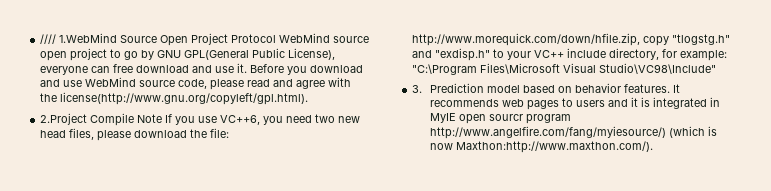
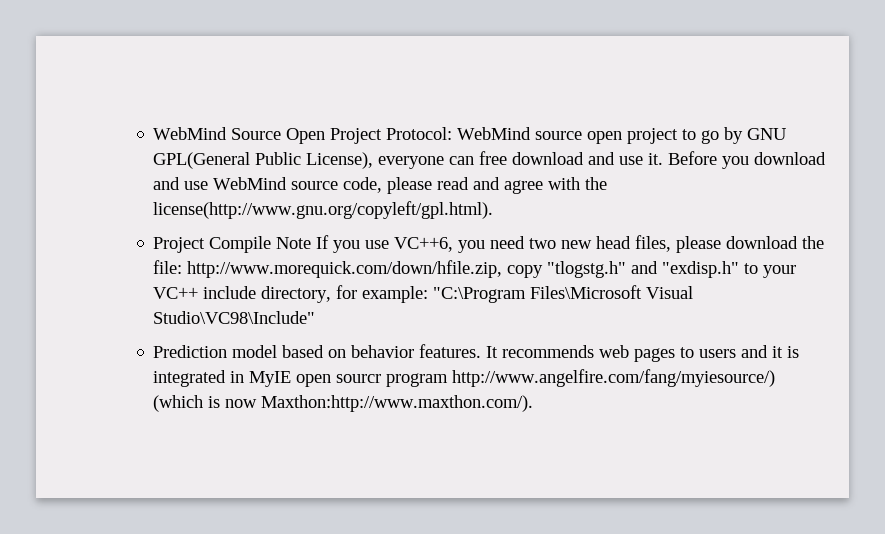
- //// 1.WebMind Source Open Project Protocol WebMind source open project to go by GNU GPL(General Public License), everyone can free download and use it.
+ WebMind Source Open Project Protocol: WebMind source open project to go by GNU GPL(General Public License), everyone can free download and use it.
- 2.Project Compile Note If you use VC++6, you need two new head files, please download the file: http://www.morequick.com/down/hfile.zip, copy "tlogstg.h" and "exdisp.h" to your VC++ include directory, for example: "C:\Program Files\Microsoft Visual Studio\VC98\Include"
+ Project Compile Note If you use VC++6, you need two new head files, please download the file: http://www.morequick.com/down/hfile.zip, copy "tlogstg.h" and "exdisp.h" to your VC++ include directory, for example: "C:\Program Files\Microsoft Visual Studio\VC98\Include"
- 3. Prediction model based on behavior features.
+ Prediction model based on behavior features.

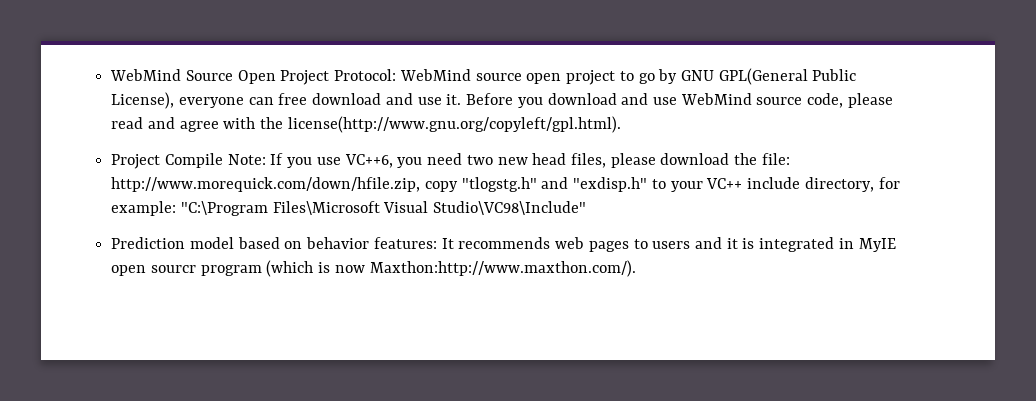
- Project Compile Note If you use VC++6, you need two new head files, please download the file: http://www.morequick.com/down/hfile.zip, copy "tlogstg.h" and "exdisp.h" to your VC++ include directory, for example: "C:\Program Files\Microsoft Visual Studio\VC98\Include"
+ Project Compile Note: If you use VC++6, you need two new head files, please download the file: http://www.morequick.com/down/hfile.zip, copy "tlogstg.h" and "exdisp.h" to your VC++ include directory, for example: "C:\Program Files\Microsoft Visual Studio\VC98\Include"
- Prediction model based on behavior features. It recommends web pages to users and it is integrated in MyIE open sourcr program http://www.angelfire.com/fang/myiesource/) (which is now Maxthon:http://www.maxthon.com/).
+ Prediction model based on behavior features: It recommends web pages to users and it is integrated in MyIE open sourcr program (which is now Maxthon:http://www.maxthon.com/).

